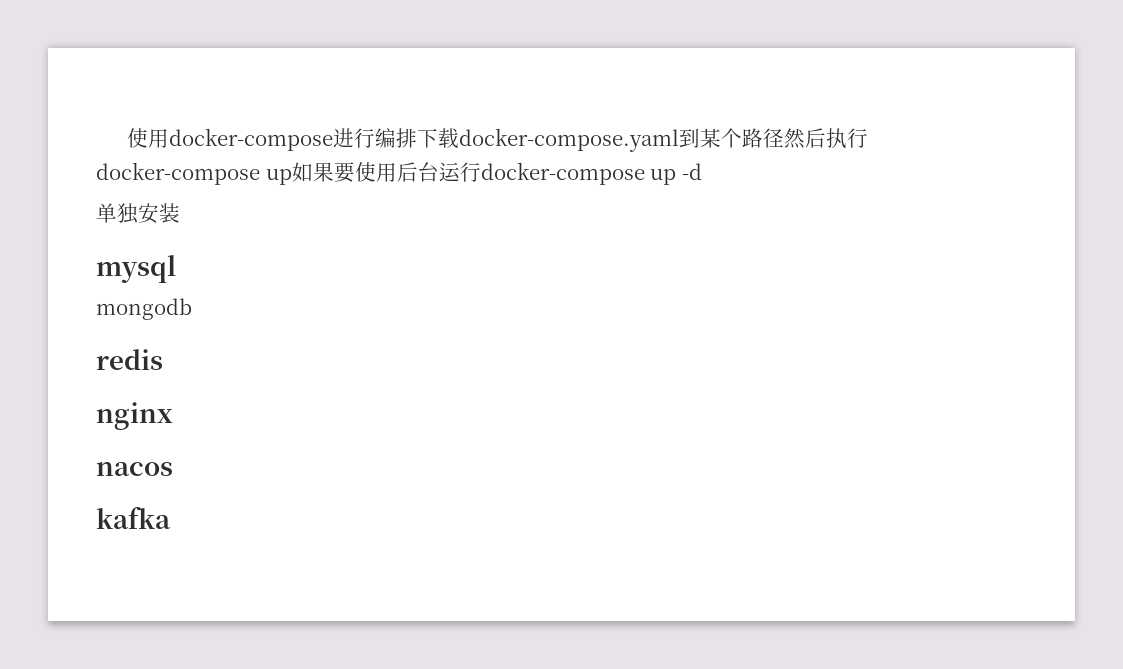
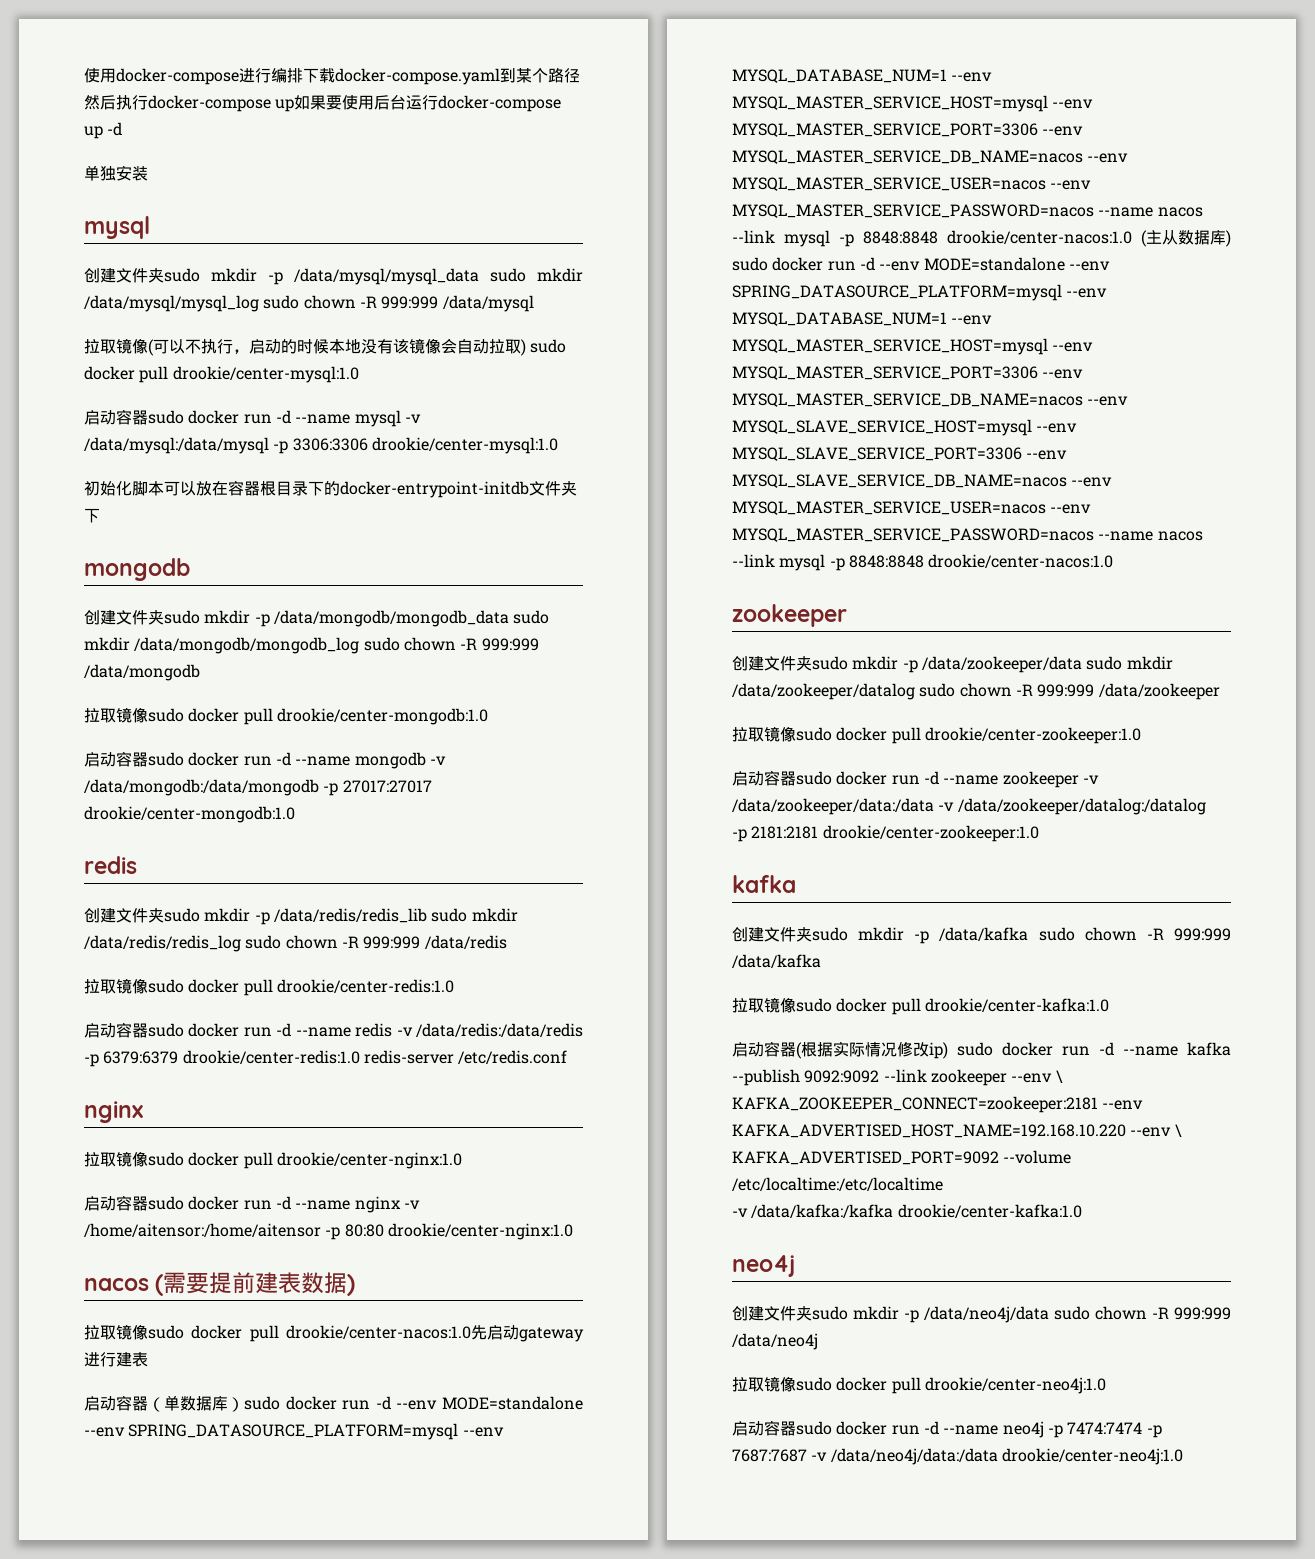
+ 创建文件夹sudo mkdir -p /data/mysql/mysql_data sudo mkdir /data/mysql/mysql_log sudo chown -R 999:999 /data/mysql
+ 拉取镜像(可以不执行，启动的时候本地没有该镜像会自动拉取) sudo docker pull drookie/center-mysql:1.0
+ 启动容器sudo docker run -d --name mysql -v /data/mysql:/data/mysql -p 3306:3306 drookie/center-mysql:1.0
+ 初始化脚本可以放在容器根目录下的docker-entrypoint-initdb文件夹下
  mongodb
+ 创建文件夹sudo mkdir -p /data/mongodb/mongodb_data sudo mkdir /data/mongodb/mongodb_log sudo chown -R 999:999 /data/mongodb
+ 拉取镜像sudo docker pull drookie/center-mongodb:1.0
+ 启动容器sudo docker run -d --name mongodb -v /data/mongodb:/data/mongodb -p 27017:27017 drookie/center-mongodb:1.0
  redis
+ 创建文件夹sudo mkdir -p /data/redis/redis_lib sudo mkdir /data/redis/redis_log sudo chown -R 999:999 /data/redis
+ 拉取镜像sudo docker pull drookie/center-redis:1.0
+ 启动容器sudo docker run -d --name redis -v /data/redis:/data/redis -p 6379:6379 drookie/center-redis:1.0 redis-server /etc/redis.conf
  nginx
- nacos
+ 拉取镜像sudo docker pull drookie/center-nginx:1.0
+ 启动容器sudo docker run -d --name nginx -v /home/aitensor:/home/aitensor -p 80:80 drookie/center-nginx:1.0
+ nacos (需要提前建表数据)
+ 拉取镜像sudo docker pull drookie/center-nacos:1.0先启动gateway进行建表
+ 启动容器（单数据库）sudo docker run -d --env MODE=standalone --env SPRING_DATASOURCE_PLATFORM=mysql --env MYSQL_DATABASE_NUM=1 --env MYSQL_MASTER_SERVICE_HOST=mysql --env MYSQL_MASTER_SERVICE_PORT=3306 --env MYSQL_MASTER_SERVICE_DB_NAME=nacos --env MYSQL_MASTER_SERVICE_USER=nacos --env MYSQL_MASTER_SERVICE_PASSWORD=nacos --name nacos --link mysql -p 8848:8848 drookie/center-nacos:1.0 (主从数据库) sudo docker run -d --env MODE=standalone --env SPRING_DATASOURCE_PLATFORM=mysql --env MYSQL_DATABASE_NUM=1 --env MYSQL_MASTER_SERVICE_HOST=mysql --env MYSQL_MASTER_SERVICE_PORT=3306 --env MYSQL_MASTER_SERVICE_DB_NAME=nacos --env MYSQL_SLAVE_SERVICE_HOST=mysql --env MYSQL_SLAVE_SERVICE_PORT=3306 --env MYSQL_SLAVE_SERVICE_DB_NAME=nacos --env MYSQL_MASTER_SERVICE_USER=nacos --env MYSQL_MASTER_SERVICE_PASSWORD=nacos --name nacos --link mysql -p 8848:8848 drookie/center-nacos:1.0
+ zookeeper
+ 创建文件夹sudo mkdir -p /data/zookeeper/data sudo mkdir /data/zookeeper/datalog sudo chown -R 999:999 /data/zookeeper
+ 拉取镜像sudo docker pull drookie/center-zookeeper:1.0
+ 启动容器sudo docker run -d --name zookeeper -v /data/zookeeper/data:/data -v /data/zookeeper/datalog:/datalog
+ -p 2181:2181 drookie/center-zookeeper:1.0
  kafka
+ 创建文件夹sudo mkdir -p /data/kafka sudo chown -R 999:999 /data/kafka
+ 拉取镜像sudo docker pull drookie/center-kafka:1.0
+ 启动容器(根据实际情况修改ip) sudo docker run -d --name kafka --publish 9092:9092 --link zookeeper --env \ KAFKA_ZOOKEEPER_CONNECT=zookeeper:2181 --env KAFKA_ADVERTISED_HOST_NAME=192.168.10.220 --env \ KAFKA_ADVERTISED_PORT=9092 --volume /etc/localtime:/etc/localtime
+ -v /data/kafka:/kafka drookie/center-kafka:1.0
+ neo4j
+ 创建文件夹sudo mkdir -p /data/neo4j/data sudo chown -R 999:999 /data/neo4j
+ 拉取镜像sudo docker pull drookie/center-neo4j:1.0
+ 启动容器sudo docker run -d --name neo4j -p 7474:7474 -p 7687:7687 -v /data/neo4j/data:/data drookie/center-neo4j:1.0

